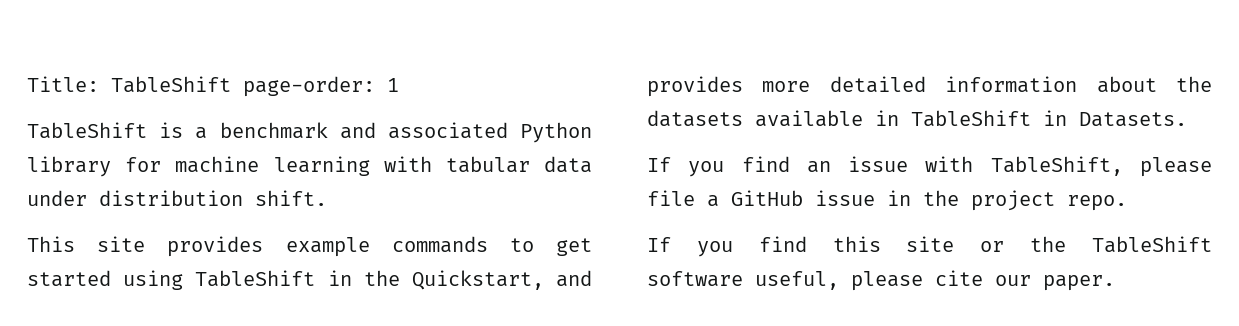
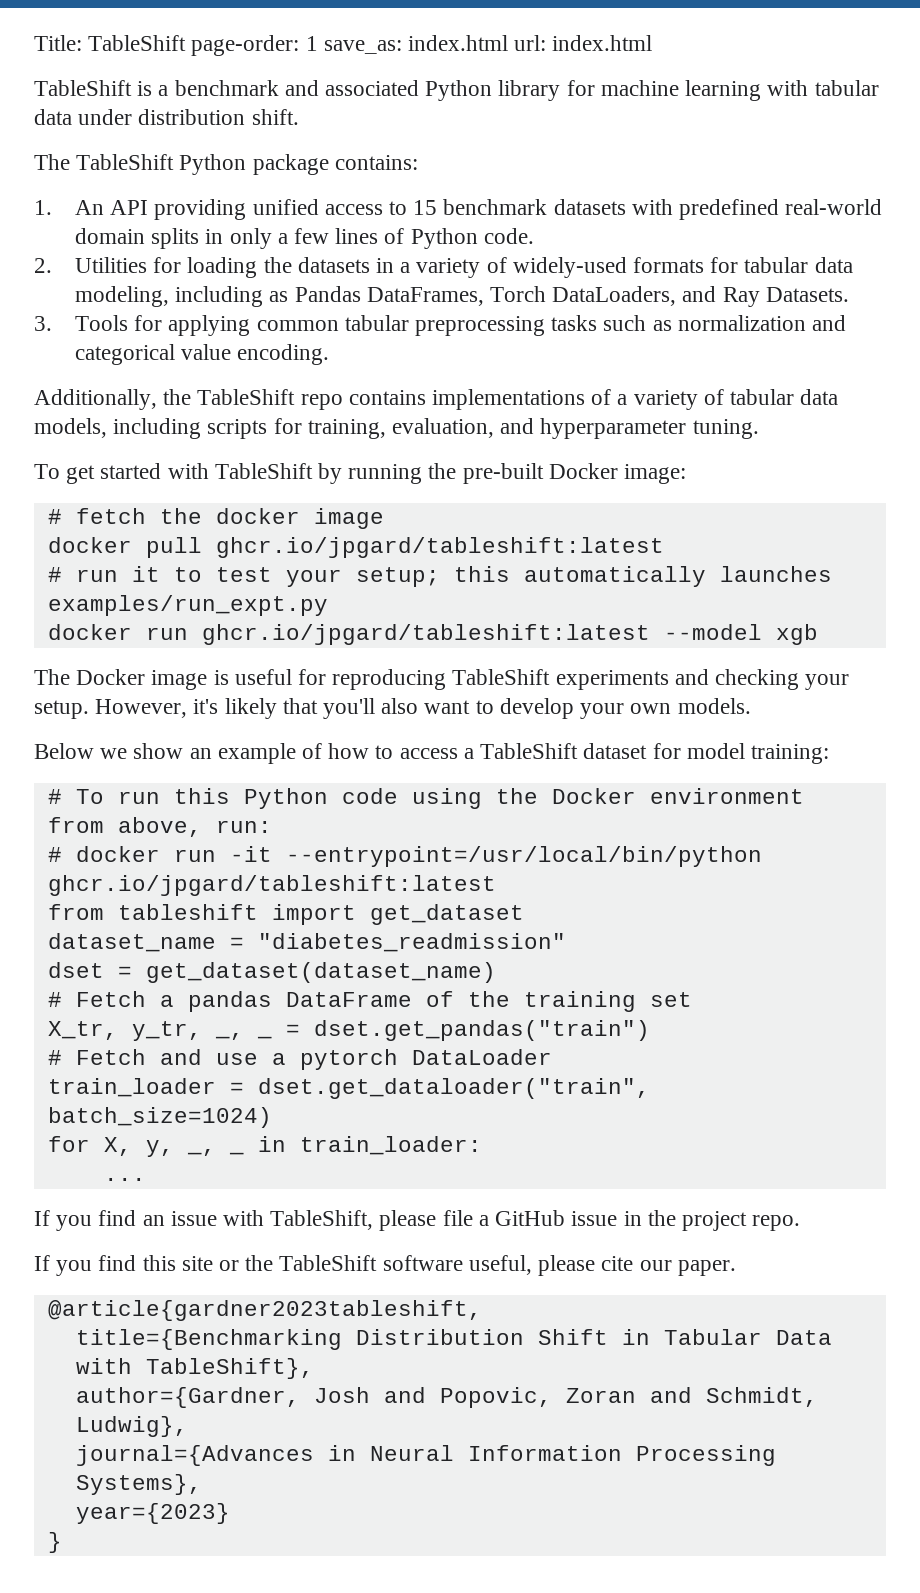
- Title: TableShift page-order: 1
+ Title: TableShift page-order: 1 save_as: index.html url: index.html
- This site provides example commands to get started using TableShift in the Quickstart, and provides more detailed information about the datasets available in TableShift in Datasets.
+ The TableShift Python package contains:
+ 1. An API providing unified access to 15 benchmark datasets with predefined real-world domain splits in only a few lines of Python code.
+ 2. Utilities for loading the datasets in a variety of widely-used formats for tabular data modeling, including as Pandas DataFrames, Torch DataLoaders, and Ray Datasets.
+ 3. Tools for applying common tabular preprocessing tasks such as normalization and categorical value encoding.
+ Additionally, the TableShift repo contains implementations of a variety of tabular data models, including scripts for training, evaluation, and hyperparameter tuning.
+ To get started with TableShift by running the pre-built Docker image:
+ # fetch the docker image
+ docker pull ghcr.io/jpgard/tableshift:latest
+ # run it to test your setup; this automatically launches examples/run_expt.py
+ docker run ghcr.io/jpgard/tableshift:latest --model xgb
+ The Docker image is useful for reproducing TableShift experiments and checking your setup. However, it's likely that you'll also want to develop your own models.
+ Below we show an example of how to access a TableShift dataset for model training:
+ # To run this Python code using the Docker environment from above, run:
+ # docker run -it --entrypoint=/usr/local/bin/python ghcr.io/jpgard/tableshift:latest
+ from tableshift import get_dataset
+ dataset_name = "diabetes_readmission"
+ dset = get_dataset(dataset_name)
+ # Fetch a pandas DataFrame of the training set
+ X_tr, y_tr, _, _ = dset.get_pandas("train")
+ # Fetch and use a pytorch DataLoader
+ train_loader = dset.get_dataloader("train", batch_size=1024)
+ for X, y, _, _ in train_loader:
+ ...
+ @article{gardner2023tableshift,
+ title={Benchmarking Distribution Shift in Tabular Data with TableShift},
+ author={Gardner, Josh and Popovic, Zoran and Schmidt, Ludwig},
+ journal={Advances in Neural Information Processing Systems},
+ year={2023}
+ }

